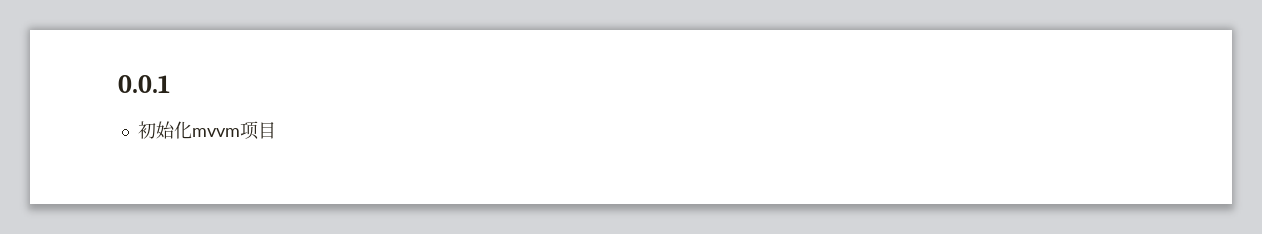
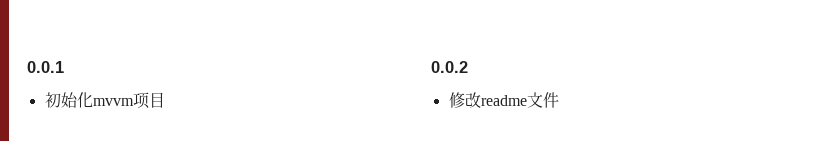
+ 0.0.2
+ 修改readme文件

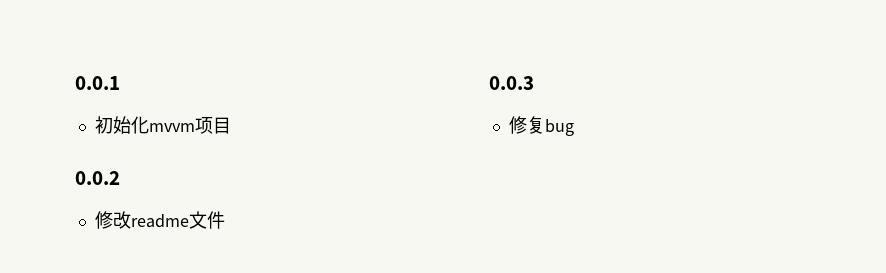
+ 0.0.3
+ 修复bug

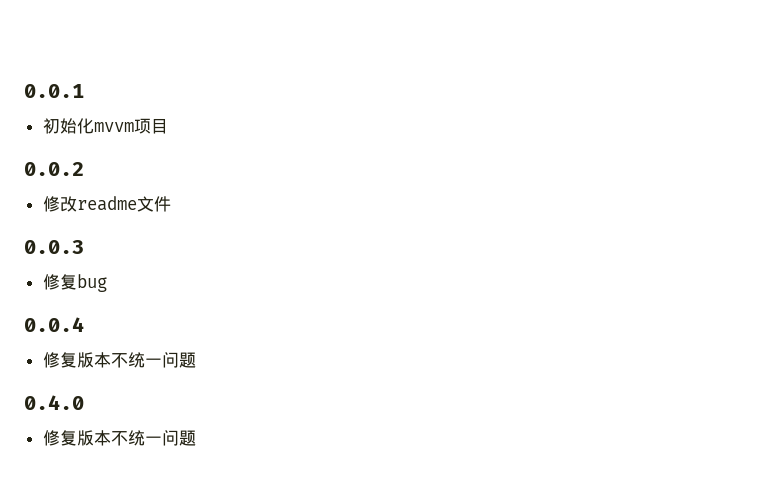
+ 0.0.4
+ 修复版本不统一问题
+ 0.4.0
+ 修复版本不统一问题

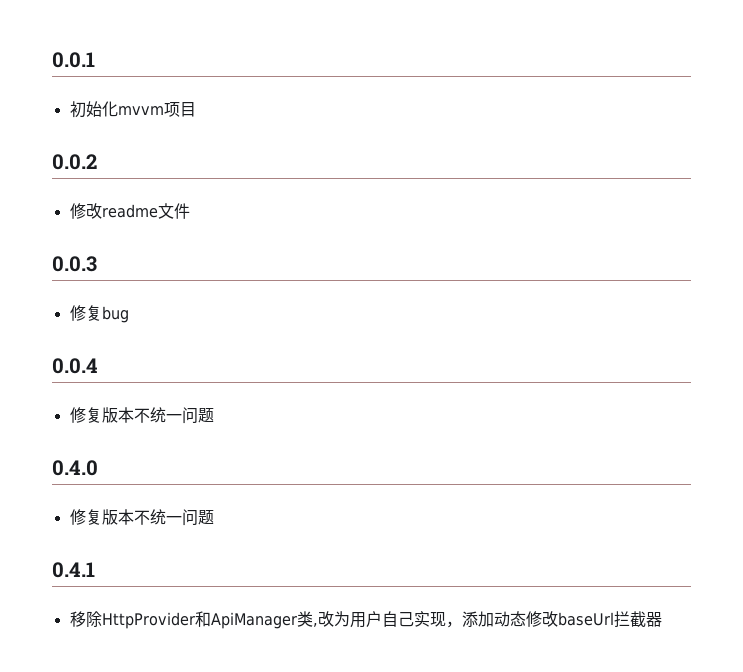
+ 0.4.1
+ 移除HttpProvider和ApiManager类,改为用户自己实现，添加动态修改baseUrl拦截器

